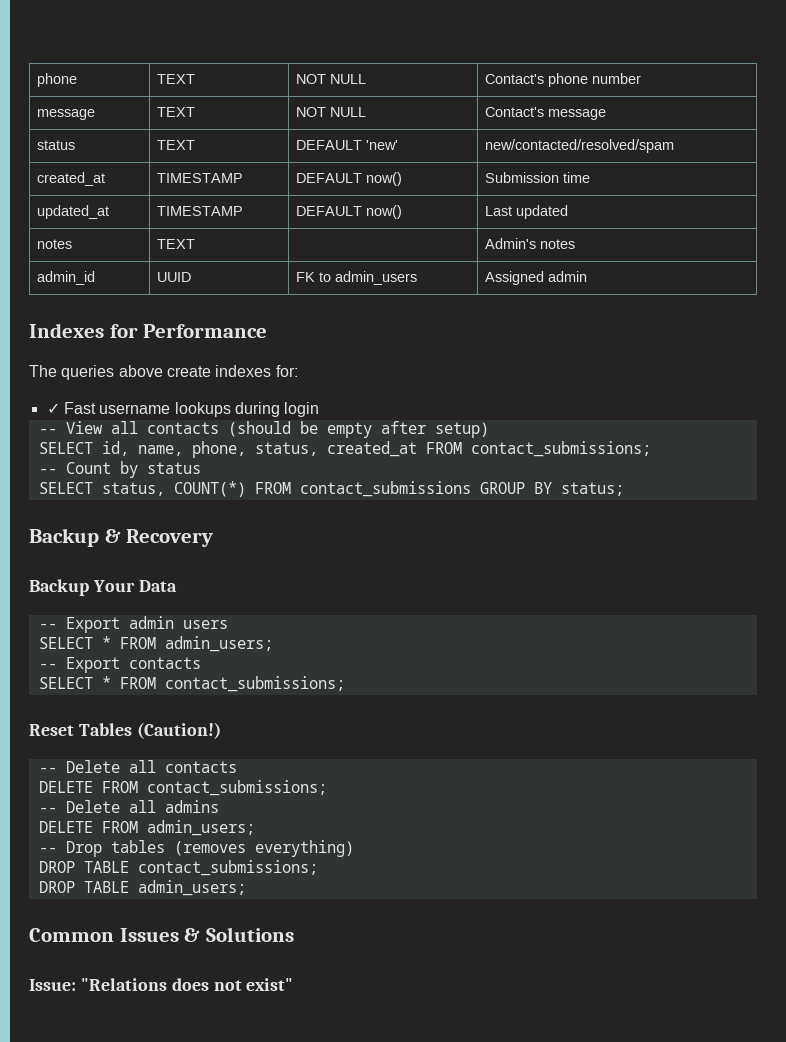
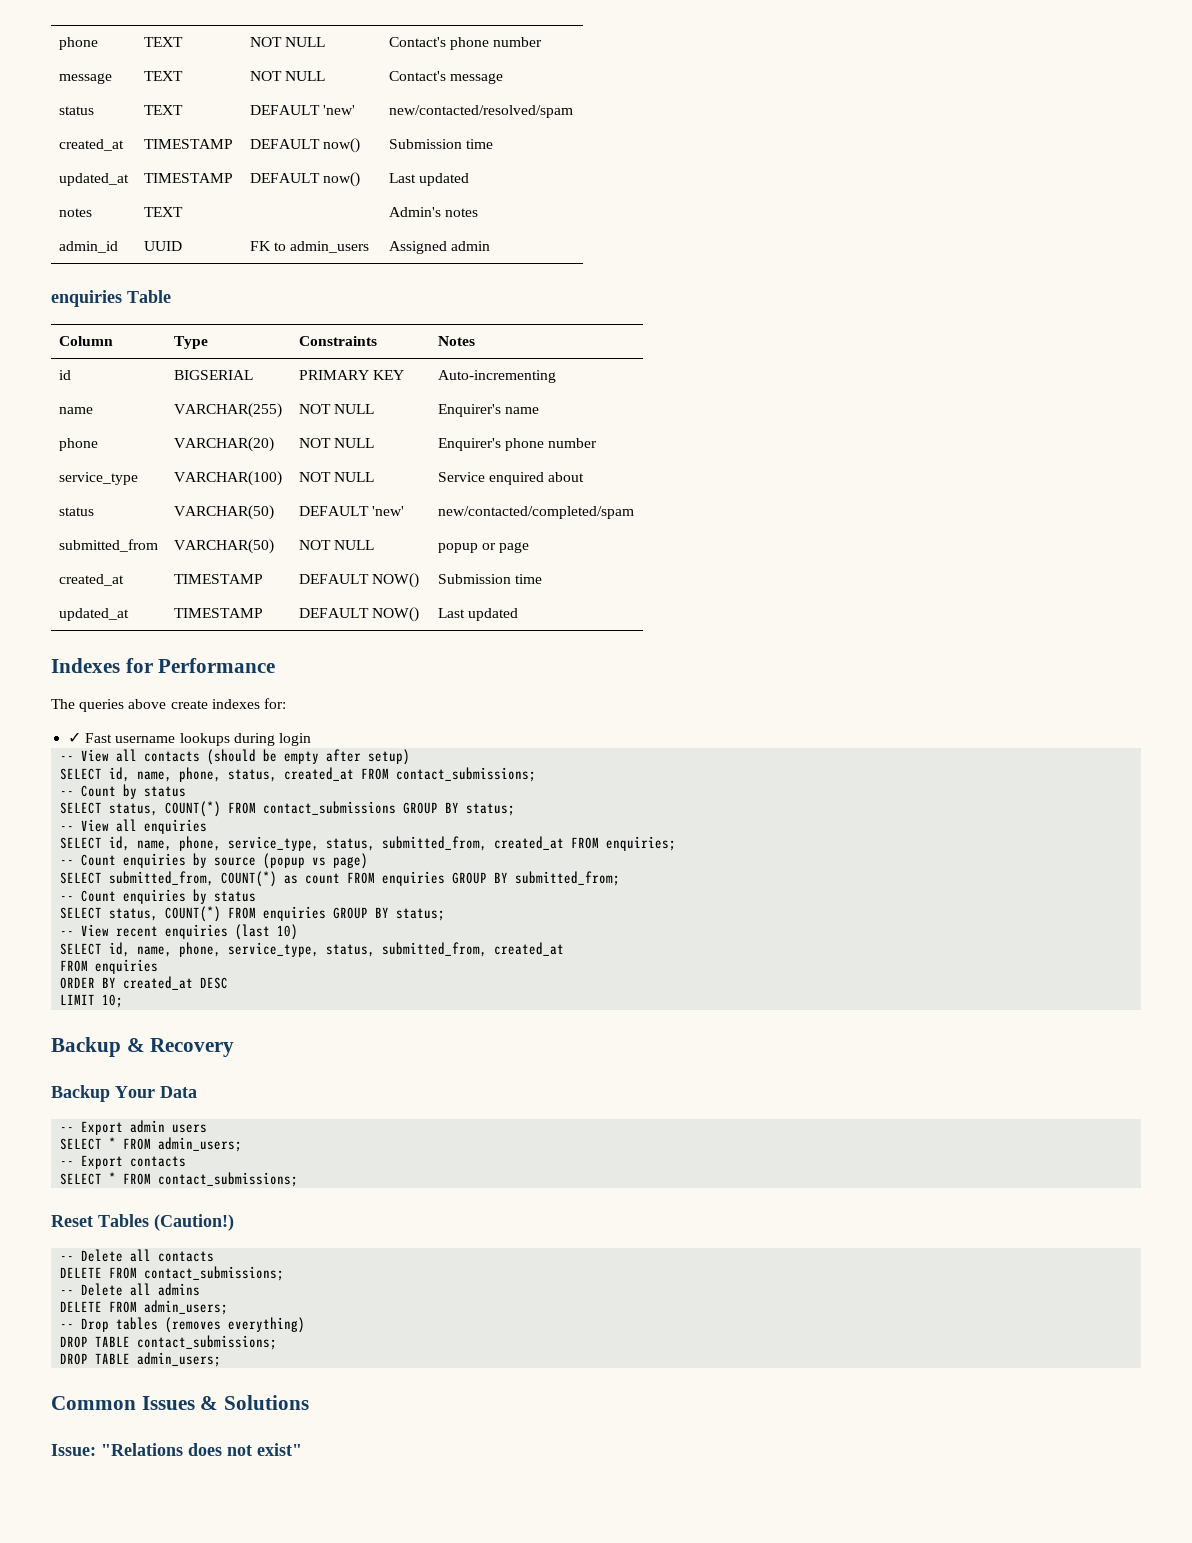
+ enquiries Table
+ Column | Type | Constraints | Notes
+ id | BIGSERIAL | PRIMARY KEY | Auto-incrementing
+ name | VARCHAR(255) | NOT NULL | Enquirer's name
+ phone | VARCHAR(20) | NOT NULL | Enquirer's phone number
+ service_type | VARCHAR(100) | NOT NULL | Service enquired about
+ status | VARCHAR(50) | DEFAULT 'new' | new/contacted/completed/spam
+ submitted_from | VARCHAR(50) | NOT NULL | popup or page
+ created_at | TIMESTAMP | DEFAULT NOW() | Submission time
+ updated_at | TIMESTAMP | DEFAULT NOW() | Last updated
+ -- View all enquiries
+ SELECT id, name, phone, service_type, status, submitted_from, created_at FROM enquiries;
+ -- Count enquiries by source (popup vs page)
+ SELECT submitted_from, COUNT(*) as count FROM enquiries GROUP BY submitted_from;
+ -- Count enquiries by status
+ SELECT status, COUNT(*) FROM enquiries GROUP BY status;
+ -- View recent enquiries (last 10)
+ SELECT id, name, phone, service_type, status, submitted_from, created_at
+ FROM enquiries
+ ORDER BY created_at DESC
+ LIMIT 10;

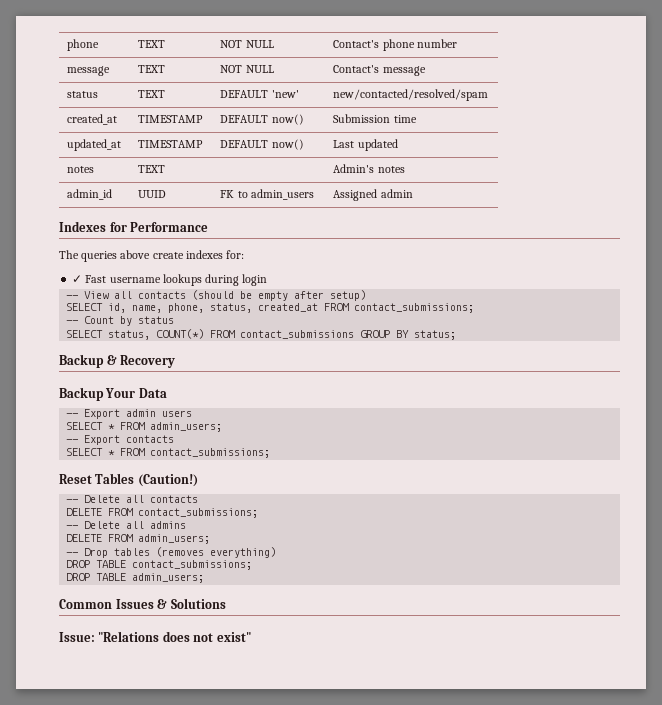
- enquiries Table
- Column | Type | Constraints | Notes
- id | BIGSERIAL | PRIMARY KEY | Auto-incrementing
- name | VARCHAR(255) | NOT NULL | Enquirer's name
- phone | VARCHAR(20) | NOT NULL | Enquirer's phone number
- service_type | VARCHAR(100) | NOT NULL | Service enquired about
- status | VARCHAR(50) | DEFAULT 'new' | new/contacted/completed/spam
- submitted_from | VARCHAR(50) | NOT NULL | popup or page
- created_at | TIMESTAMP | DEFAULT NOW() | Submission time
- updated_at | TIMESTAMP | DEFAULT NOW() | Last updated
- -- View all enquiries
- SELECT id, name, phone, service_type, status, submitted_from, created_at FROM enquiries;
- -- Count enquiries by source (popup vs page)
- SELECT submitted_from, COUNT(*) as count FROM enquiries GROUP BY submitted_from;
- -- Count enquiries by status
- SELECT status, COUNT(*) FROM enquiries GROUP BY status;
- -- View recent enquiries (last 10)
- SELECT id, name, phone, service_type, status, submitted_from, created_at
- FROM enquiries
- ORDER BY created_at DESC
- LIMIT 10;

